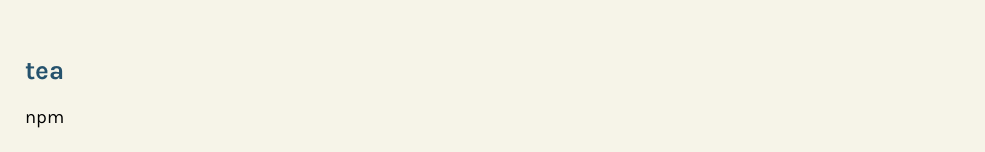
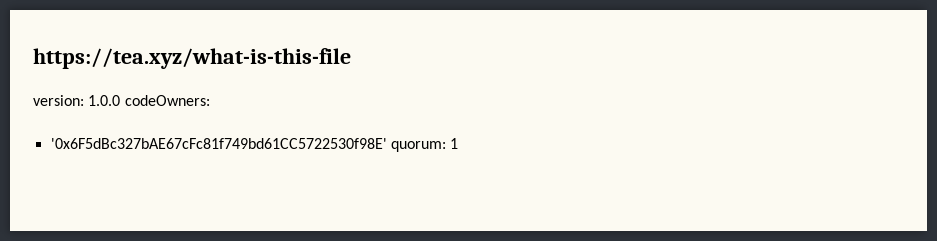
- tea
- npm
+ https://tea.xyz/what-is-this-file
+ version: 1.0.0 codeOwners:
+ '0x6F5dBc327bAE67cFc81f749bd61CC5722530f98E' quorum: 1

